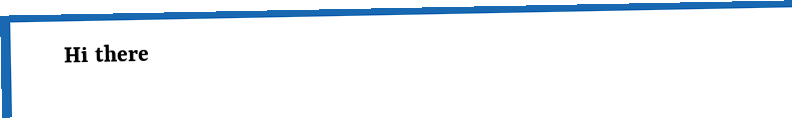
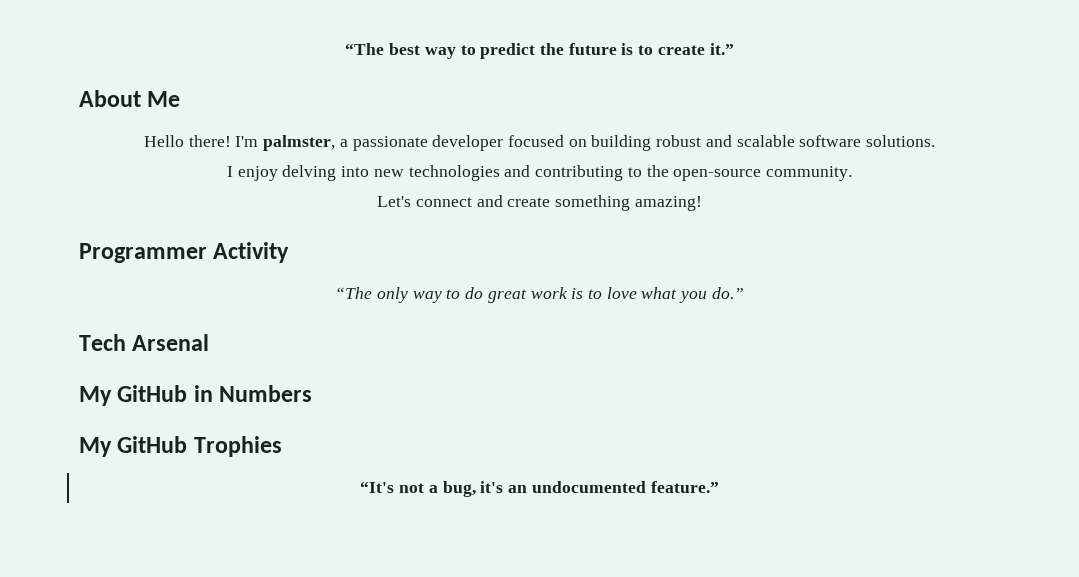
- Hi there
+ “The best way to predict the future is to create it.”
+ About Me
+ Hello there! I'm palmster, a passionate developer focused on building robust and scalable software solutions.
+ I enjoy delving into new technologies and contributing to the open-source community.
+ Let's connect and create something amazing!
+ Programmer Activity
+ “The only way to do great work is to love what you do.”
+ Tech Arsenal
+ My GitHub in Numbers
+ My GitHub Trophies
+ “It's not a bug, it's an undocumented feature.”

